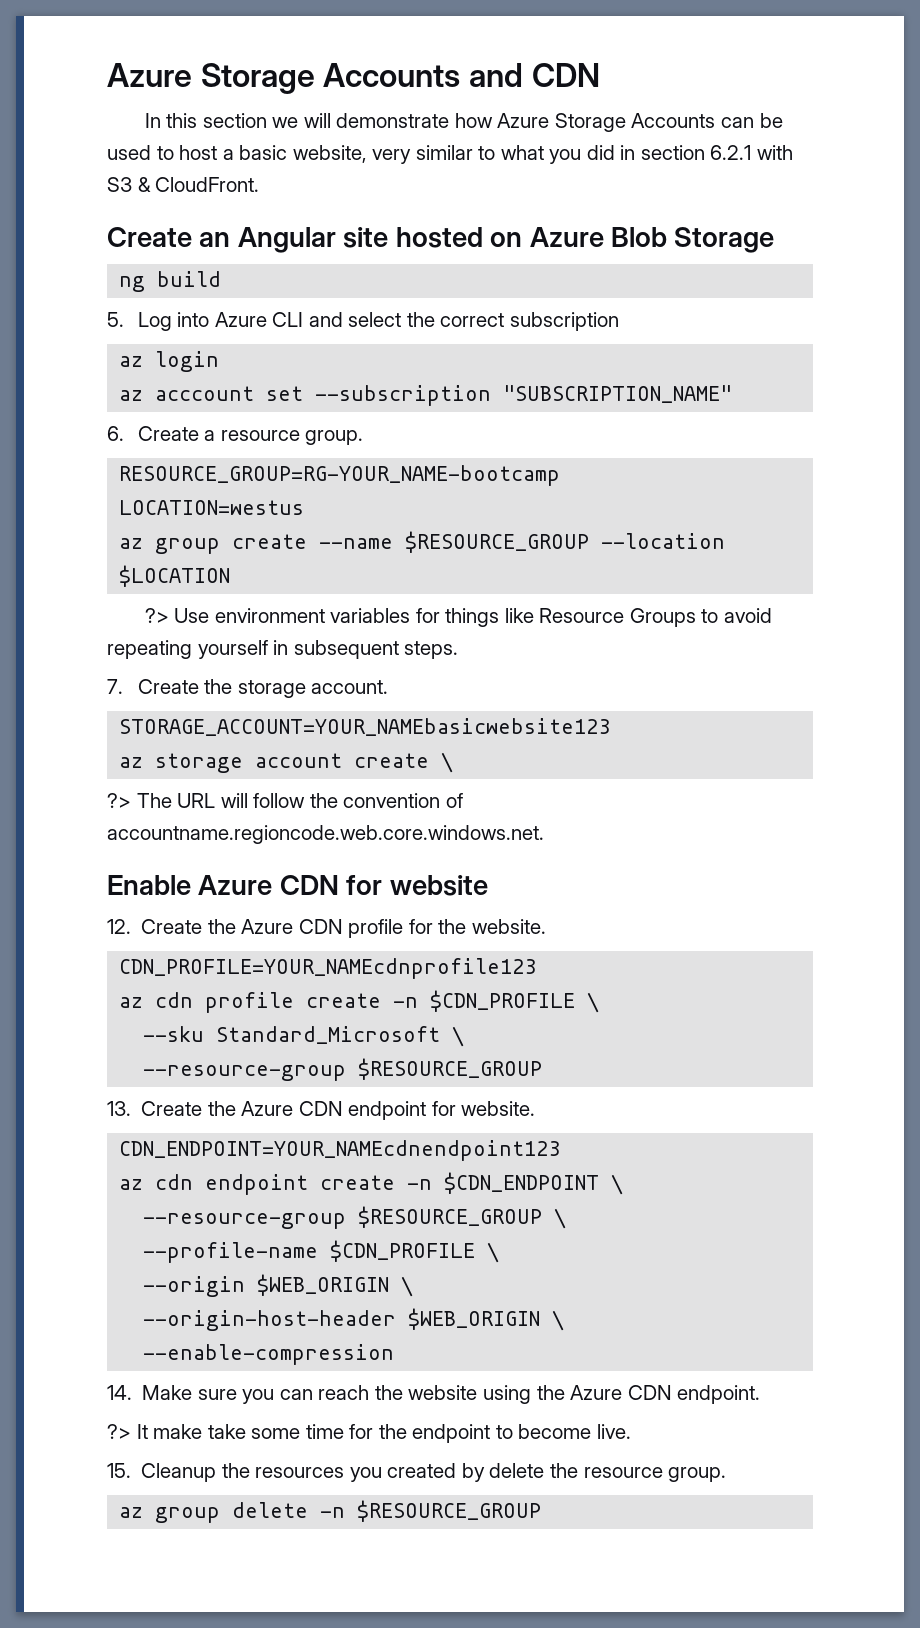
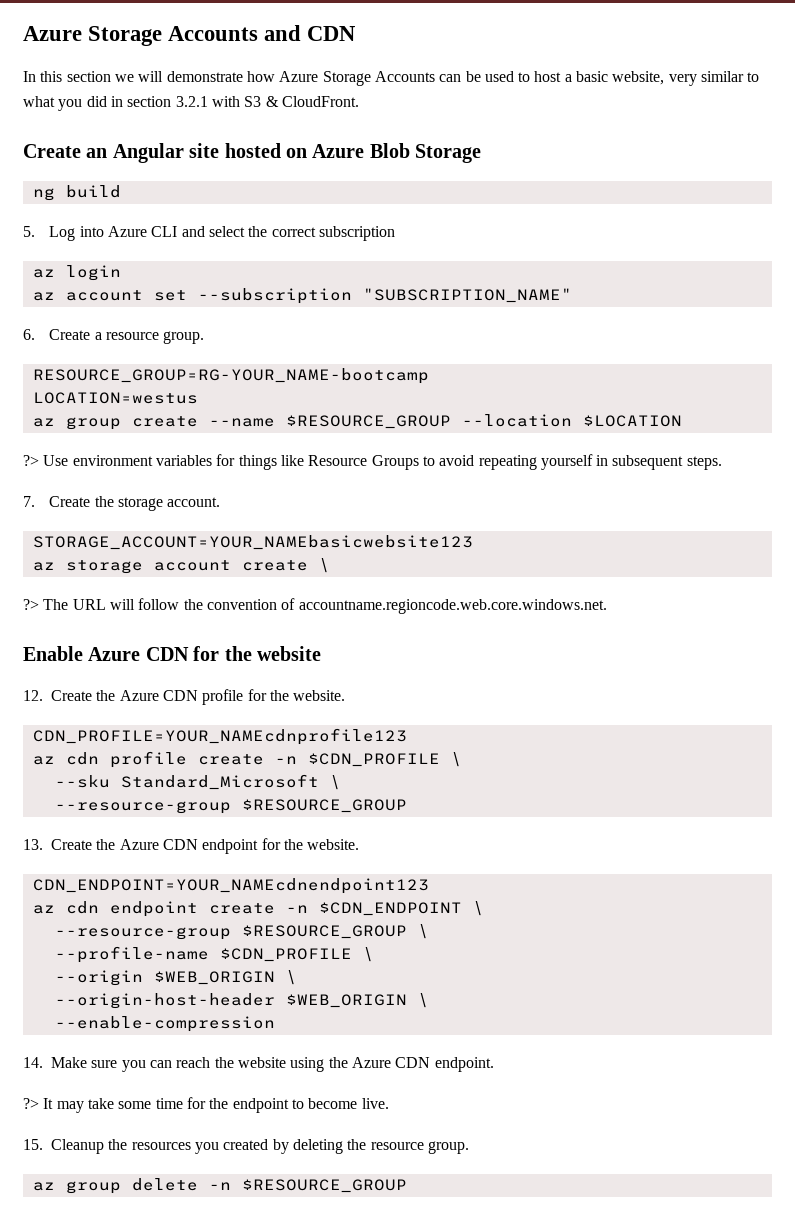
- In this section we will demonstrate how Azure Storage Accounts can be used to host a basic website, very similar to what you did in section 6.2.1 with S3 & CloudFront.
+ In this section we will demonstrate how Azure Storage Accounts can be used to host a basic website, very similar to what you did in section 3.2.1 with S3 & CloudFront.
- az acccount set --subscription "SUBSCRIPTION_NAME"
+ az account set --subscription "SUBSCRIPTION_NAME"
- Enable Azure CDN for website
+ Enable Azure CDN for the website
- 13. Create the Azure CDN endpoint for website.
+ 13. Create the Azure CDN endpoint for the website.
- ?> It make take some time for the endpoint to become live.
+ ?> It may take some time for the endpoint to become live.
- 15. Cleanup the resources you created by delete the resource group.
+ 15. Cleanup the resources you created by deleting the resource group.

